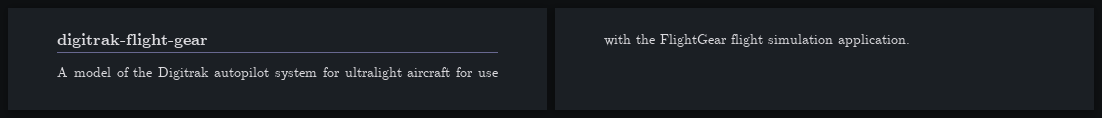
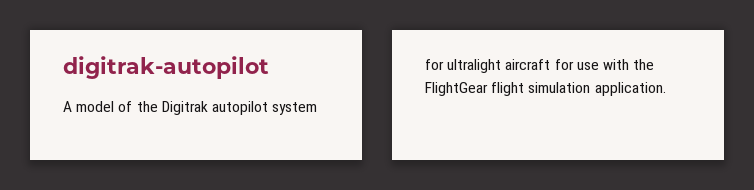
- digitrak-flight-gear
+ digitrak-autopilot

